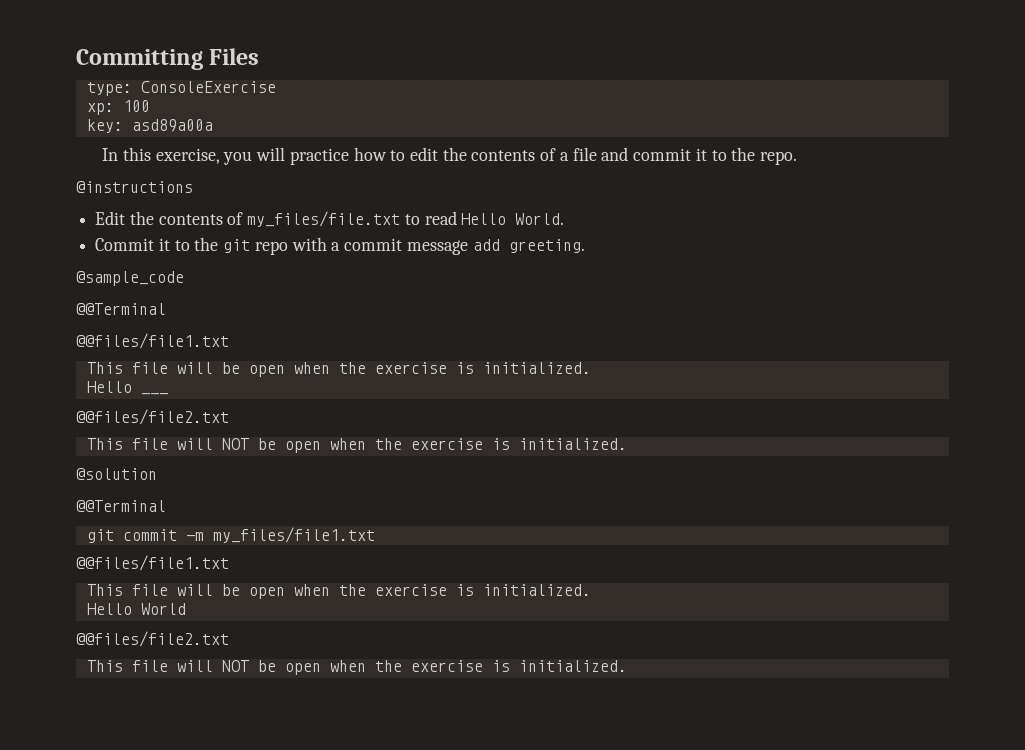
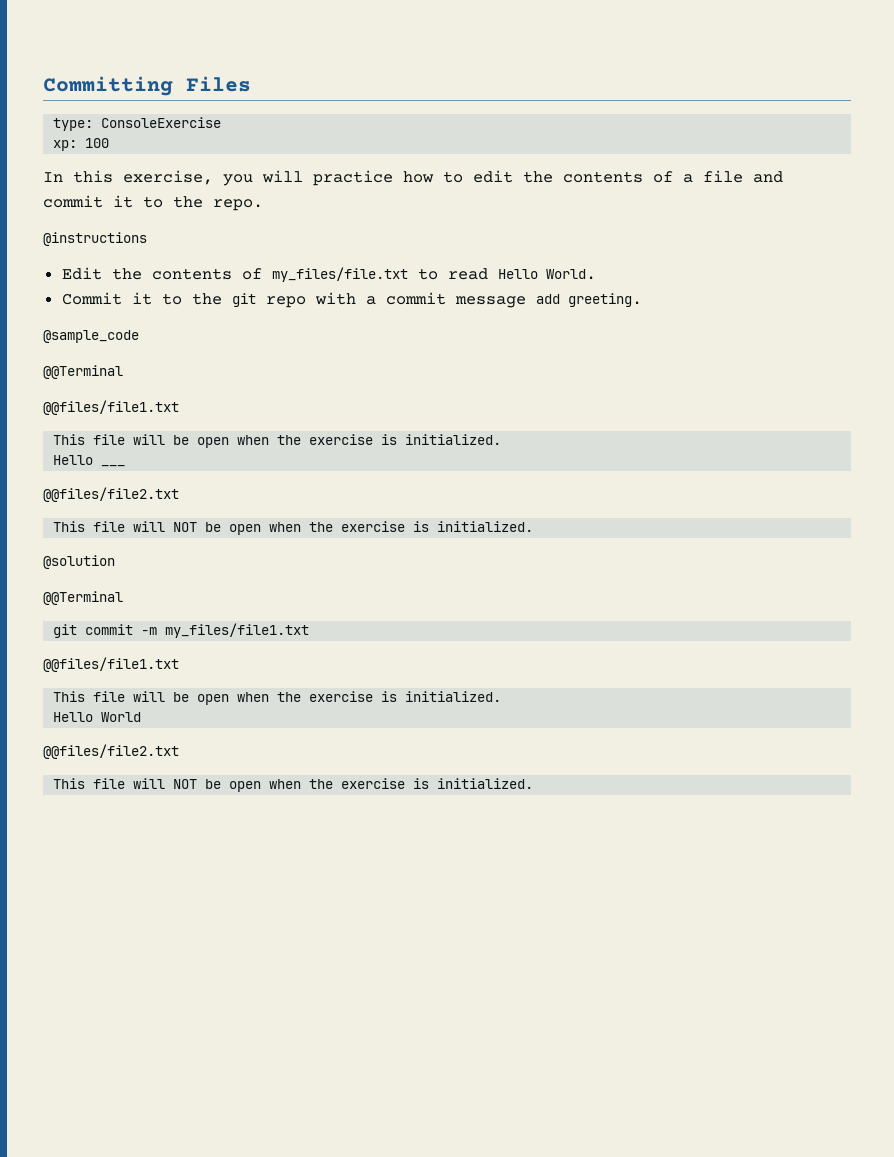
- key: asd89a00a

